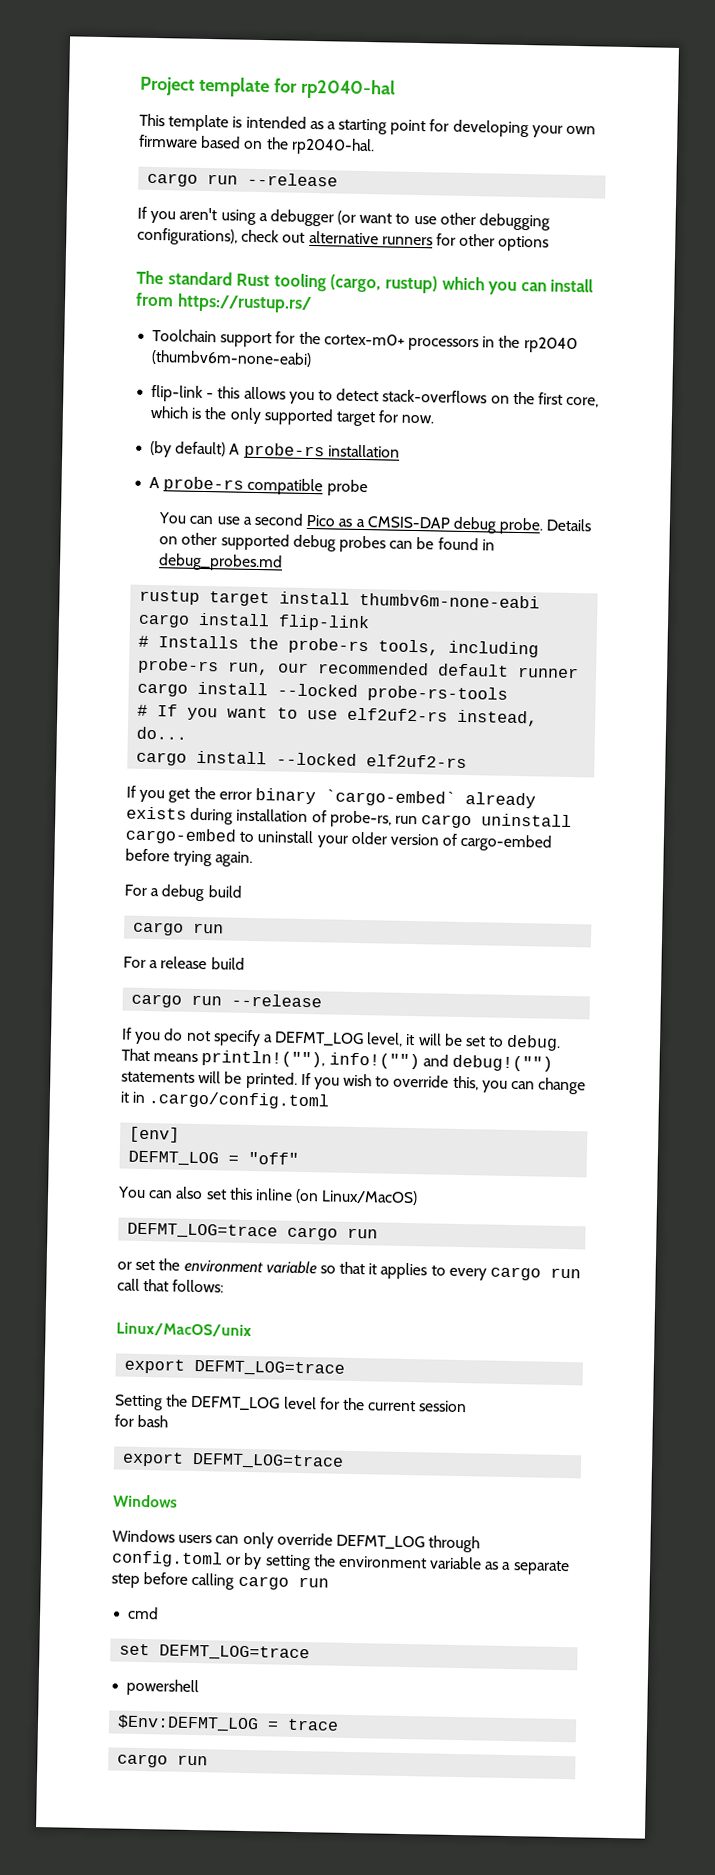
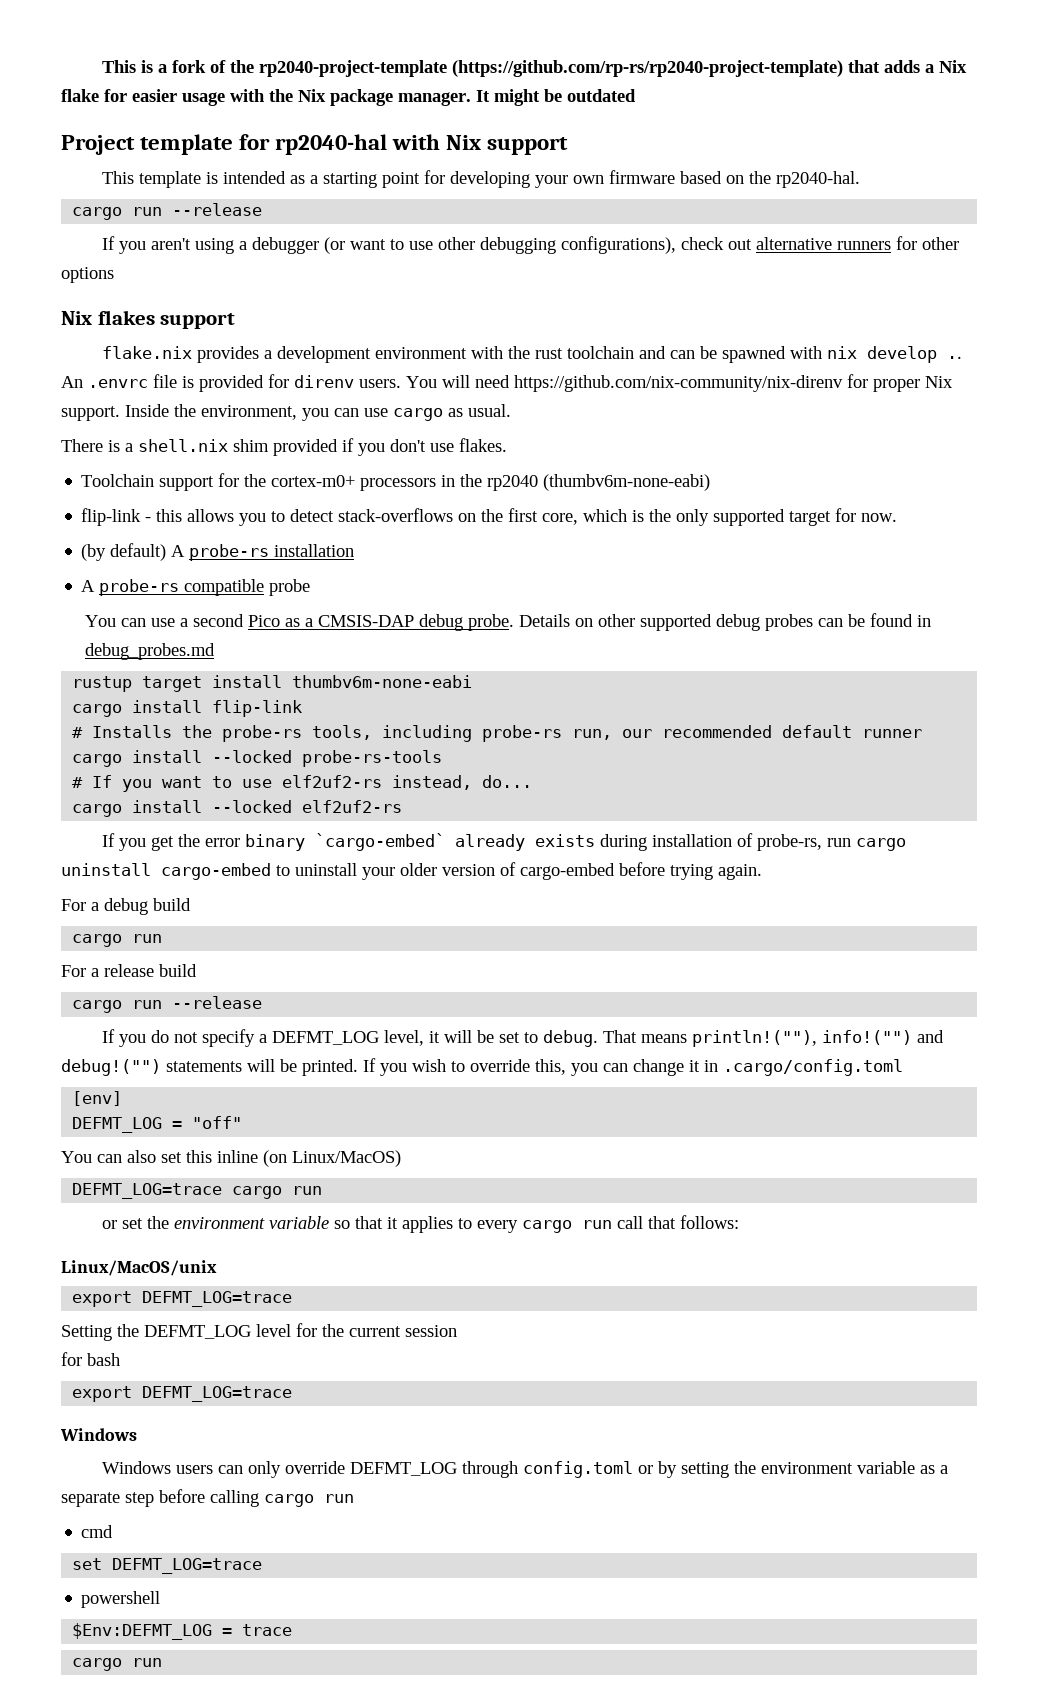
+ This is a fork of the rp2040-project-template (https://github.com/rp-rs/rp2040-project-template) that adds a Nix flake for easier usage with the Nix package manager. It might be outdated
- Project template for rp2040-hal
+ Project template for rp2040-hal with Nix support
- The standard Rust tooling (cargo, rustup) which you can install from https://rustup.rs/
+ Nix flakes support
+ flake.nix provides a development environment with the rust toolchain and can be spawned with nix develop .. An .envrc file is provided for direnv users. You will need https://github.com/nix-community/nix-direnv for proper Nix support. Inside the environment, you can use cargo as usual.
+ There is a shell.nix shim provided if you don't use flakes.

